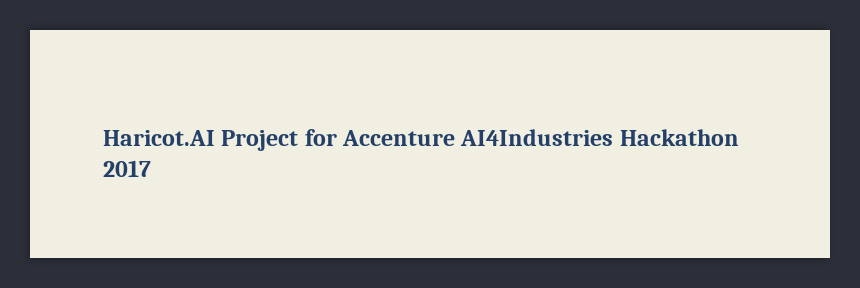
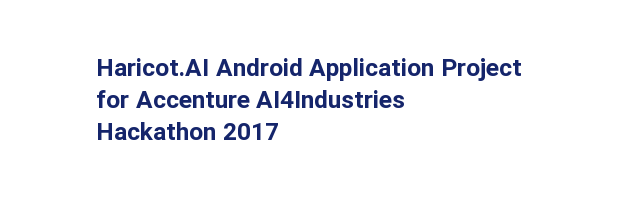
- Haricot.AI Project for Accenture AI4Industries Hackathon 2017
+ Haricot.AI Android Application Project for Accenture AI4Industries Hackathon 2017

